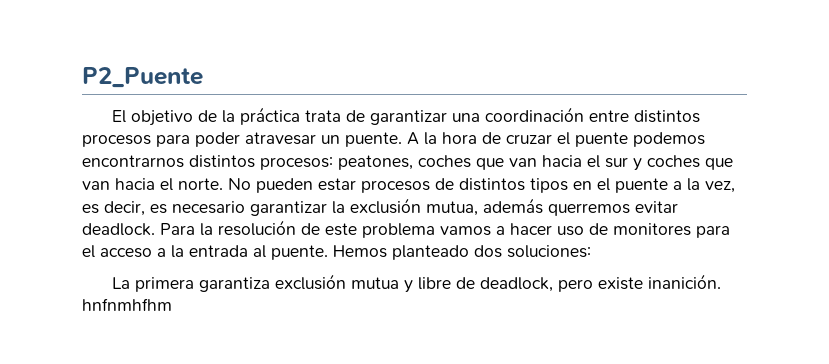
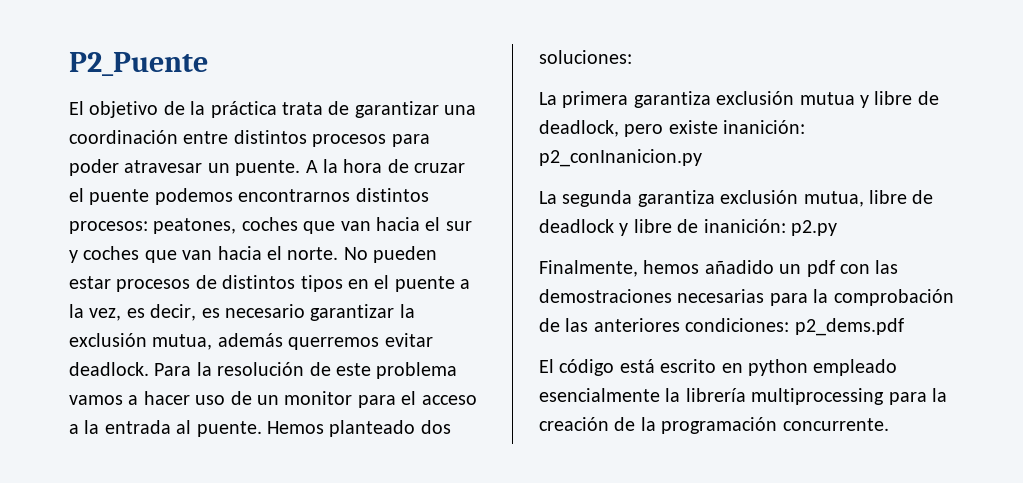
- Para la resolución de este problema vamos a hacer uso de monitores para el acceso a la entrada al puente.
+ Para la resolución de este problema vamos a hacer uso de un monitor para el acceso a la entrada al puente.
- La primera garantiza exclusión mutua y libre de deadlock, pero existe inanición. hnfnmhfhm
+ La primera garantiza exclusión mutua y libre de deadlock, pero existe inanición: p2_conInanicion.py
+ La segunda garantiza exclusión mutua, libre de deadlock y libre de inanición: p2.py
+ Finalmente, hemos añadido un pdf con las demostraciones necesarias para la comprobación de las anteriores condiciones: p2_dems.pdf
+ El código está escrito en python empleado esencialmente la librería multiprocessing para la creación de la programación concurrente.

